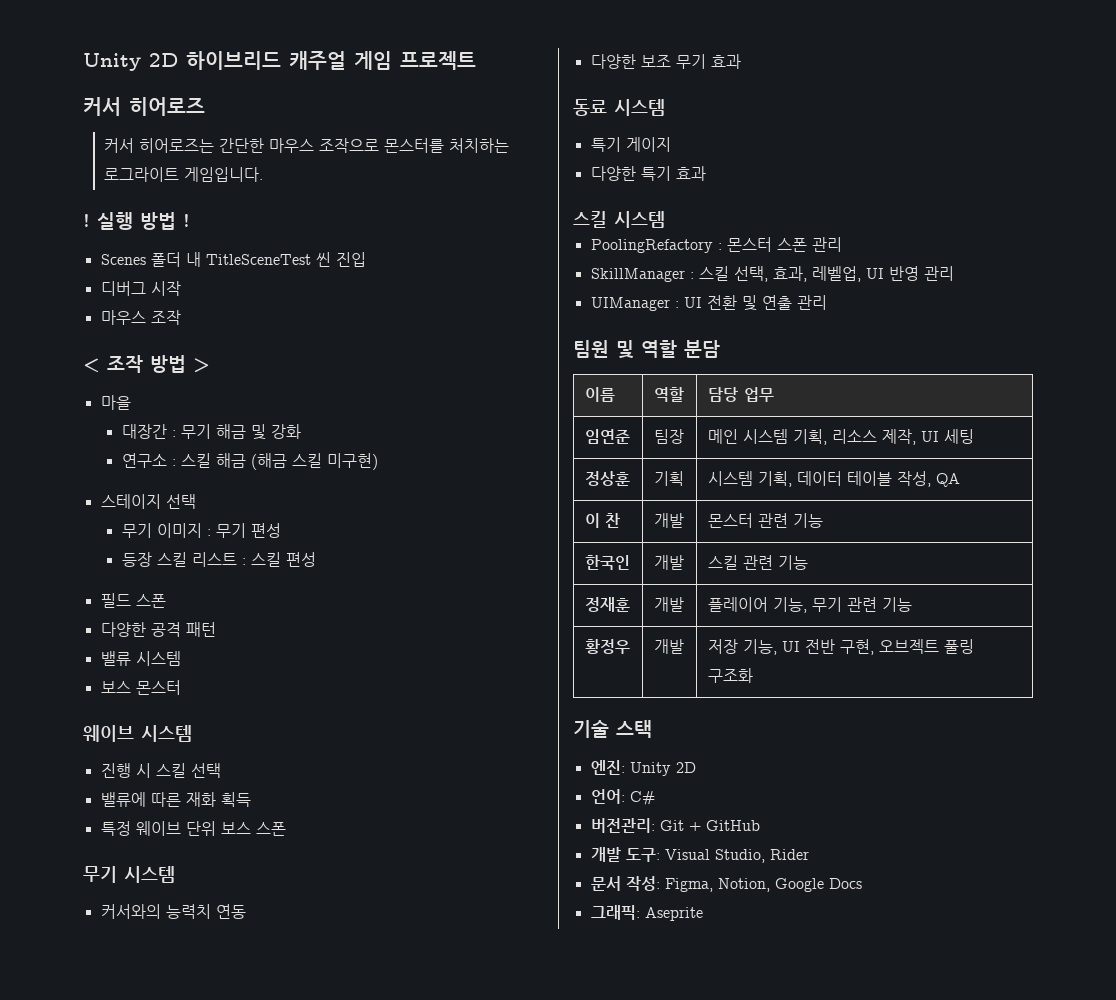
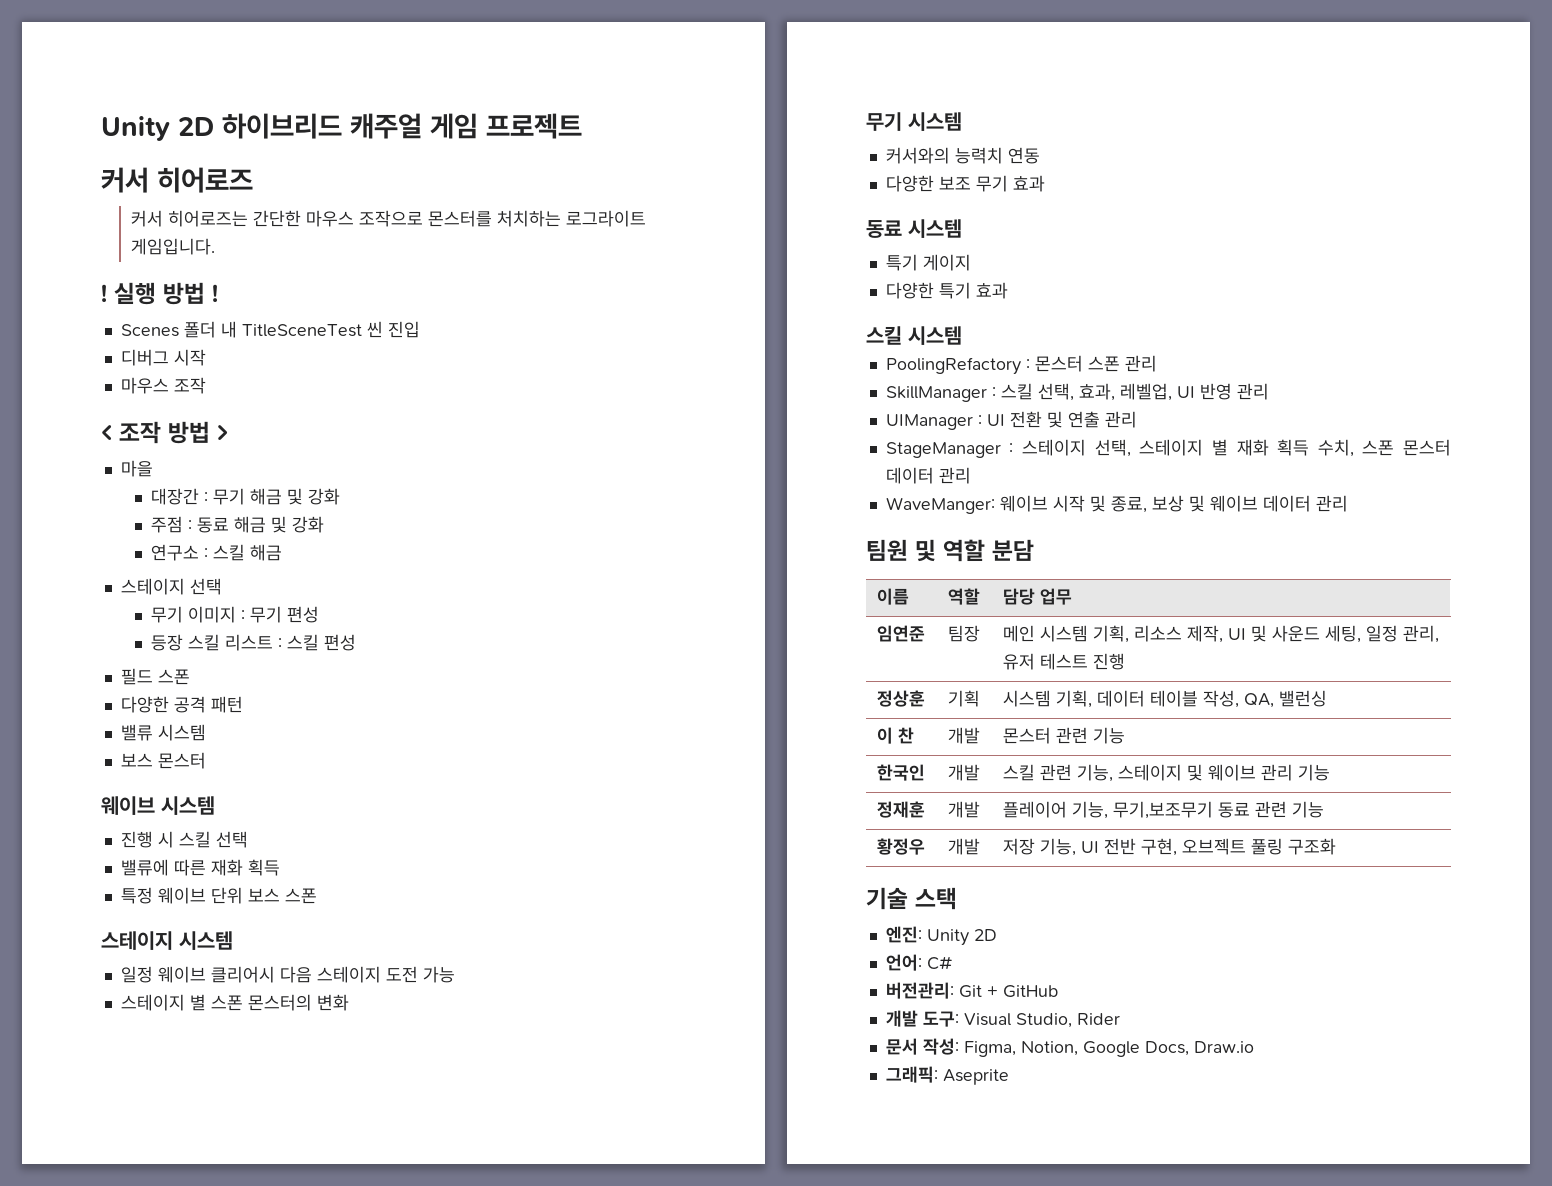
+ 주점 : 동료 해금 및 강화
- 연구소 : 스킬 해금 (해금 스킬 미구현)
+ 연구소 : 스킬 해금
+ 스테이지 시스템
+ 일정 웨이브 클리어시 다음 스테이지 도전 가능
+ 스테이지 별 스폰 몬스터의 변화
+ StageManager : 스테이지 선택, 스테이지 별 재화 획득 수치, 스폰 몬스터 데이터 관리
+ WaveManger: 웨이브 시작 및 종료, 보상 및 웨이브 데이터 관리
- 임연준 | 팀장 | 메인 시스템 기획, 리소스 제작, UI 세팅
+ 임연준 | 팀장 | 메인 시스템 기획, 리소스 제작, UI 및 사운드 세팅, 일정 관리, 유저 테스트 진행
- 정상훈 | 기획 | 시스템 기획, 데이터 테이블 작성, QA
+ 정상훈 | 기획 | 시스템 기획, 데이터 테이블 작성, QA, 밸런싱
- 한국인 | 개발 | 스킬 관련 기능
+ 한국인 | 개발 | 스킬 관련 기능, 스테이지 및 웨이브 관리 기능
- 정재훈 | 개발 | 플레이어 기능, 무기 관련 기능
+ 정재훈 | 개발 | 플레이어 기능, 무기,보조무기 동료 관련 기능
- 문서 작성: Figma, Notion, Google Docs
+ 문서 작성: Figma, Notion, Google Docs, Draw.io

